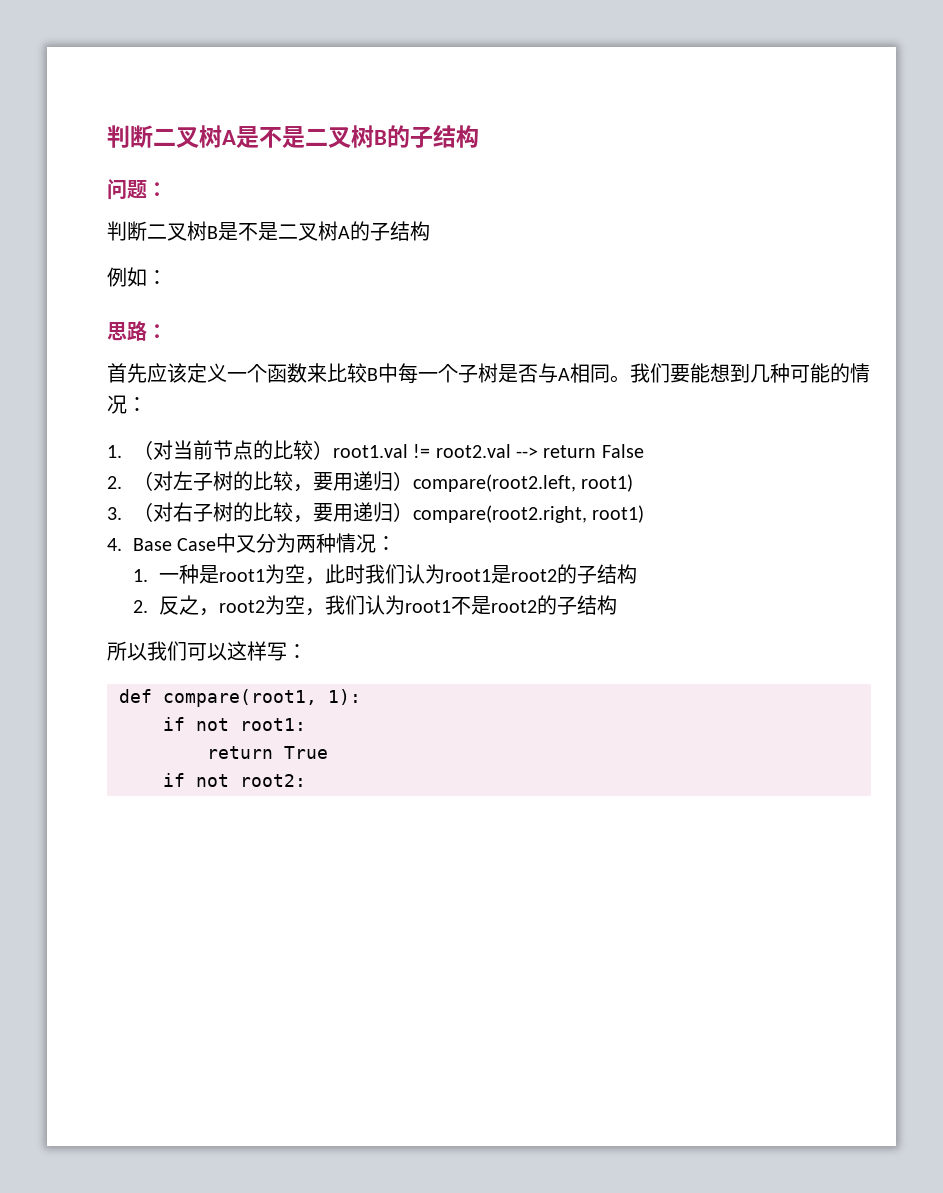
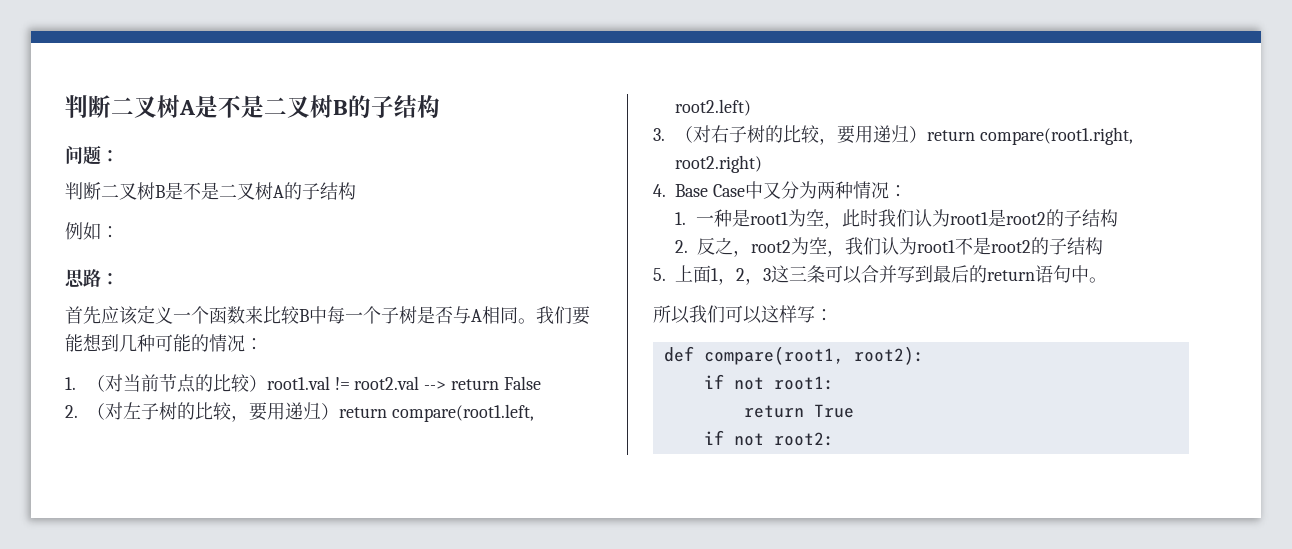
- 2.（对左子树的比较，要用递归）compare(root2.left, root1)
+ 2.（对左子树的比较，要用递归）return compare(root1.left, root2.left)
- 3.（对右子树的比较，要用递归）compare(root2.right, root1)
+ 3.（对右子树的比较，要用递归）return compare(root1.right, root2.right)
+ 5.上面1，2，3这三条可以合并写到最后的return语句中。
- def compare(root1, 1):
+ def compare(root1, root2):

